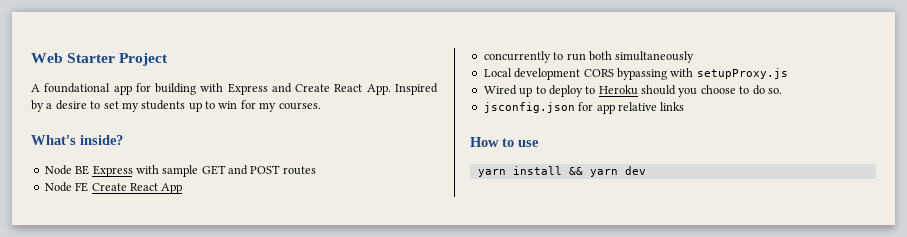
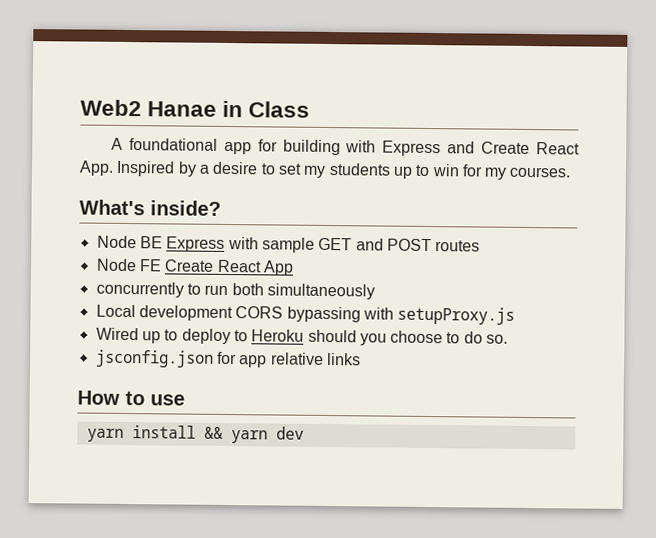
- Web Starter Project
+ Web2 Hanae in Class

